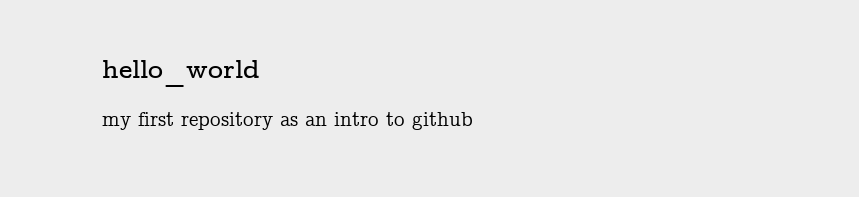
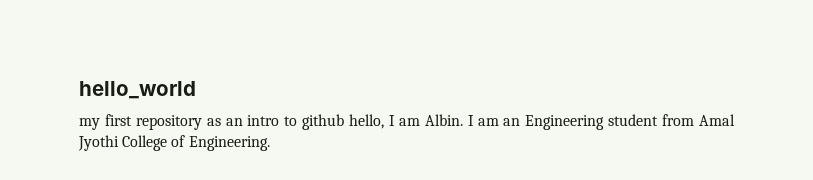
- my first repository as an intro to github
+ my first repository as an intro to github hello, I am Albin. I am an Engineering student from Amal Jyothi College of Engineering.

